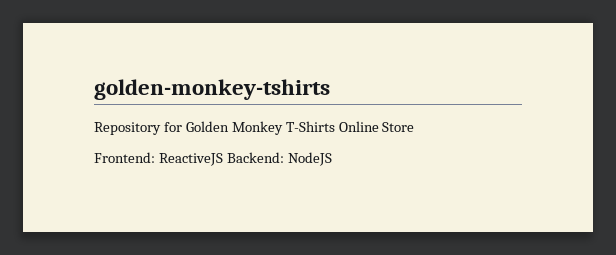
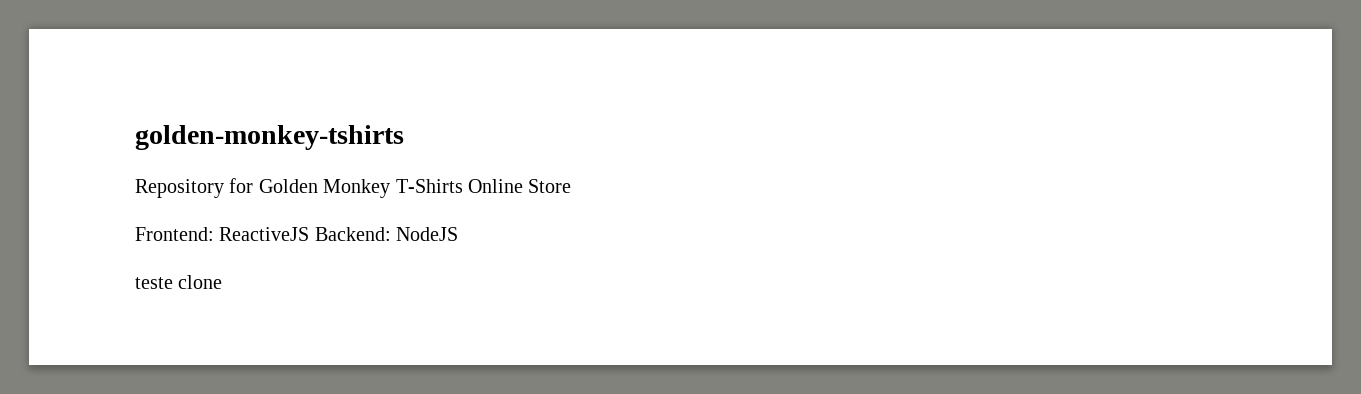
+ teste clone

